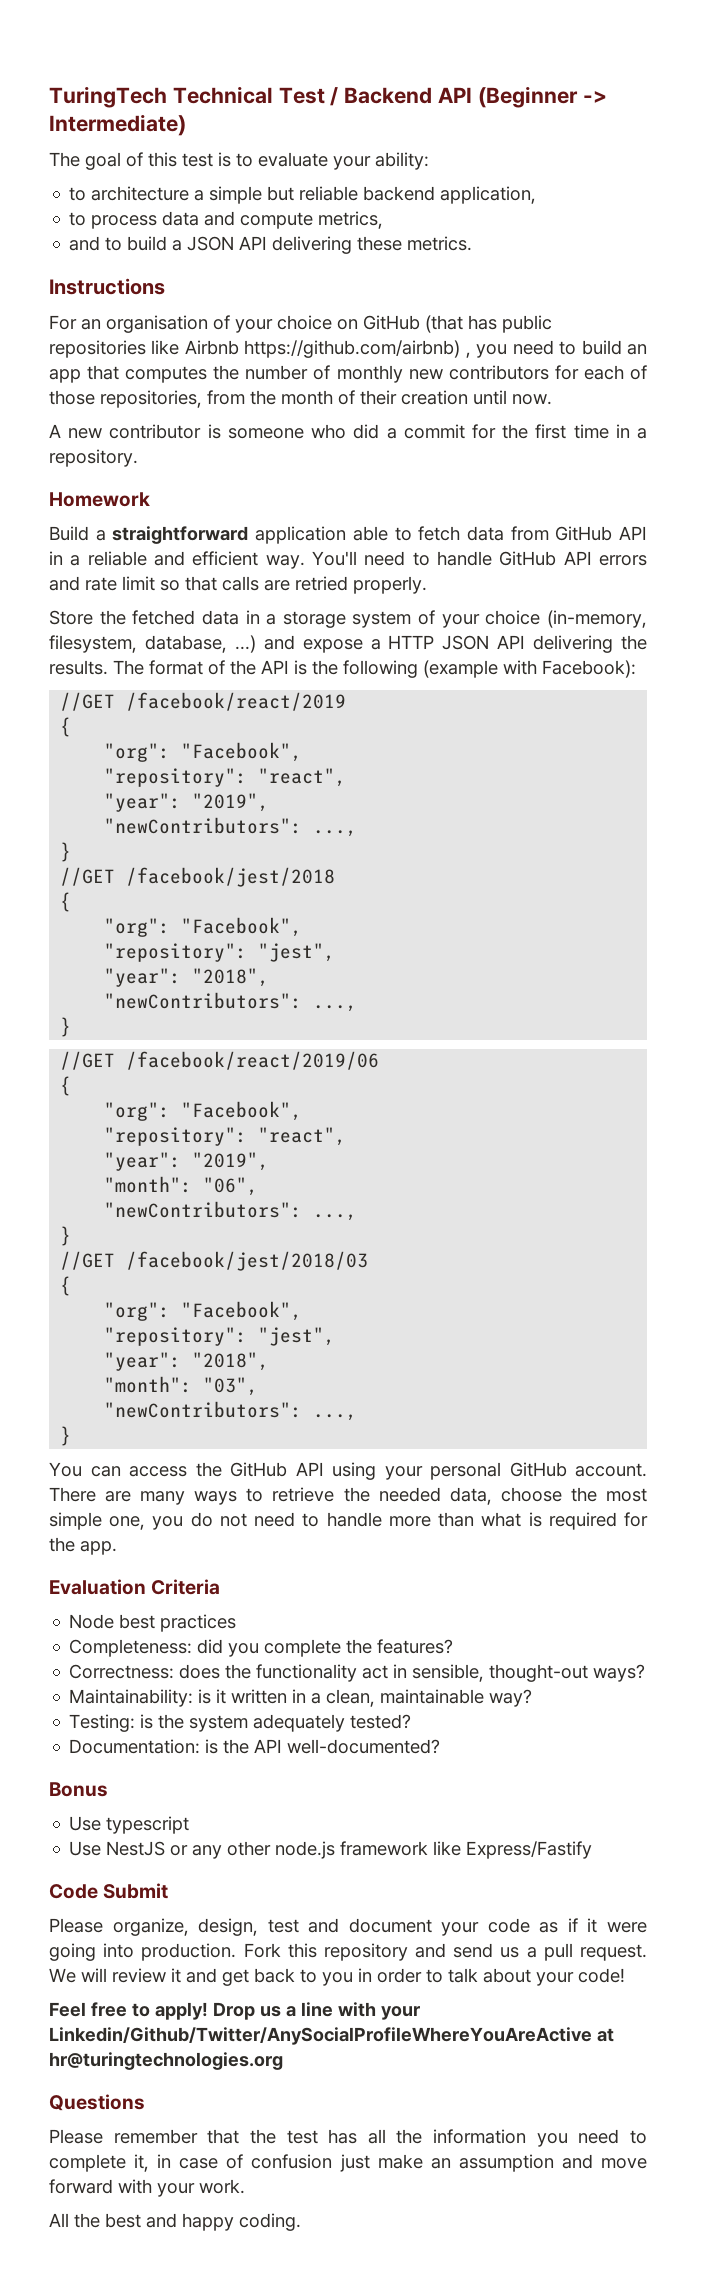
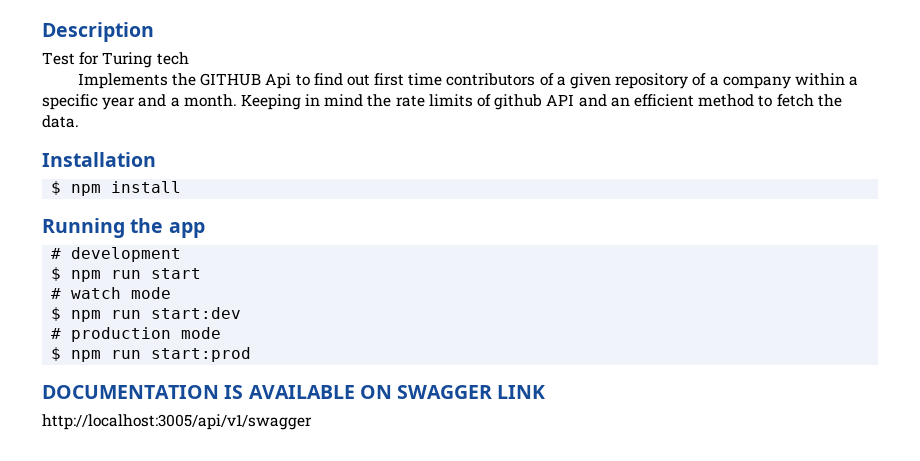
- TuringTech Technical Test / Backend API (Beginner -> Intermediate)
- The goal of this test is to evaluate your ability:
- to architecture a simple but reliable backend application,
- to process data and compute metrics,
- and to build a JSON API delivering these metrics.
- Instructions
- For an organisation of your choice on GitHub (that has public repositories like Airbnb https://github.com/airbnb) , you need to build an app that computes the number of monthly new contributors for each of those repositories, from the month of their creation until now.
- A new contributor is someone who did a commit for the first time in a repository.
- Homework
- Build a straightforward application able to fetch data from GitHub API in a reliable and efficient way. You'll need to handle GitHub API errors and rate limit so that calls are retried properly.
- Store the fetched data in a storage system of your choice (in-memory, filesystem, database, ...) and expose a HTTP JSON API delivering the results. The format of the API is the following (example with Facebook):
- //GET /facebook/react/2019
- {
- "org": "Facebook",
- "repository": "react",
- "year": "2019",
- "newContributors": ...,
- }
- //GET /facebook/jest/2018
- {
- "org": "Facebook",
- "repository": "jest",
- "year": "2018",
- "newContributors": ...,
- }
- //GET /facebook/react/2019/06
- {
- "org": "Facebook",
- "repository": "react",
- "year": "2019",
- "month": "06",
- "newContributors": ...,
- }
- //GET /facebook/jest/2018/03
- {
- "org": "Facebook",
- "repository": "jest",
- "year": "2018",
- "month": "03",
- "newContributors": ...,
- }
- You can access the GitHub API using your personal GitHub account. There are many ways to retrieve the needed data, choose the most simple one, you do not need to handle more than what is required for the app.
- Evaluation Criteria
- Node best practices
- Completeness: did you complete the features?
- Correctness: does the functionality act in sensible, thought-out ways?
- Maintainability: is it written in a clean, maintainable way?
- Testing: is the system adequately tested?
- Documentation: is the API well-documented?
- Bonus
- Use typescript
- Use NestJS or any other node.js framework like Express/Fastify
- Code Submit
- Please organize, design, test and document your code as if it were going into production. Fork this repository and send us a pull request. We will review it and get back to you in order to talk about your code!
- Feel free to apply! Drop us a line with your Linkedin/Github/Twitter/AnySocialProfileWhereYouAreActive at hr@turingtechnologies.org
- Questions
- Please remember that the test has all the information you need to complete it, in case of confusion just make an assumption and move forward with your work.
- All the best and happy coding.
+ Description
+ Test for Turing tech
+ Implements the GITHUB Api to find out first time contributors of a given repository of a company within a specific year and a month. Keeping in mind the rate limits of github API and an efficient method to fetch the data.
+ Installation
+ $ npm install
+ Running the app
+ # development
+ $ npm run start
+ # watch mode
+ $ npm run start:dev
+ # production mode
+ $ npm run start:prod
+ DOCUMENTATION IS AVAILABLE ON SWAGGER LINK
+ http://localhost:3005/api/v1/swagger

